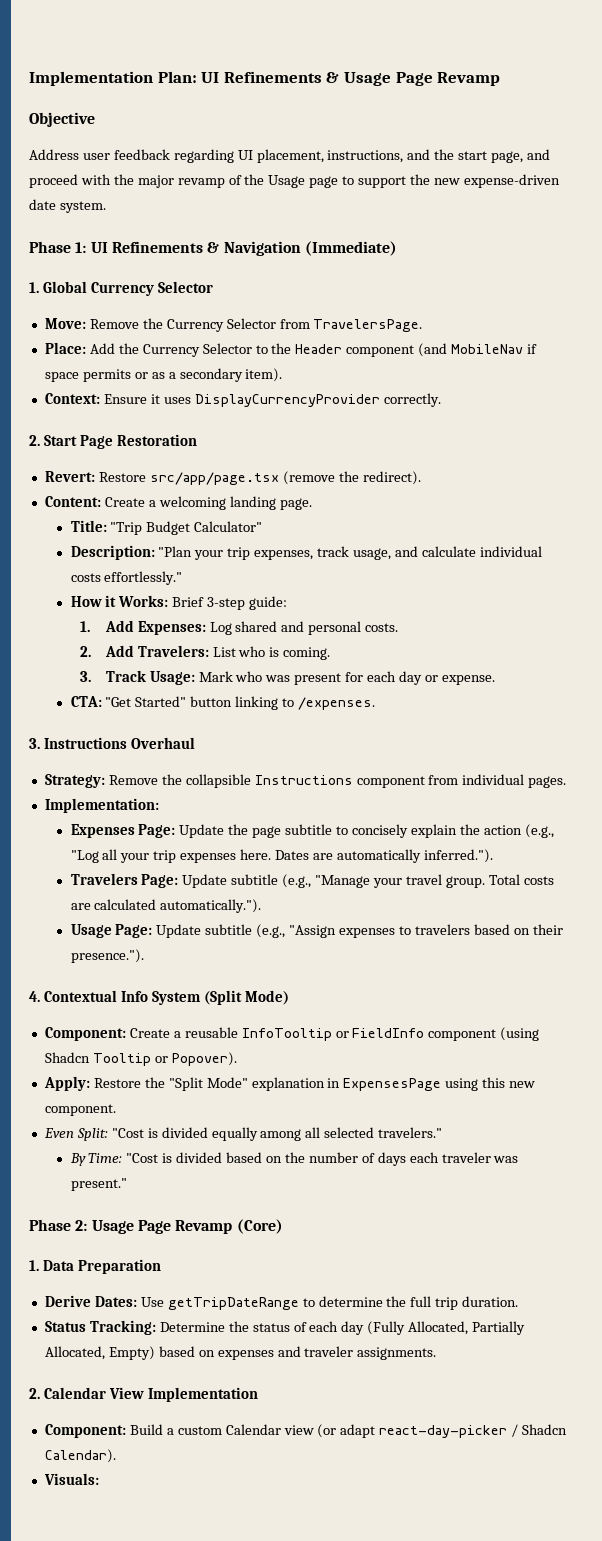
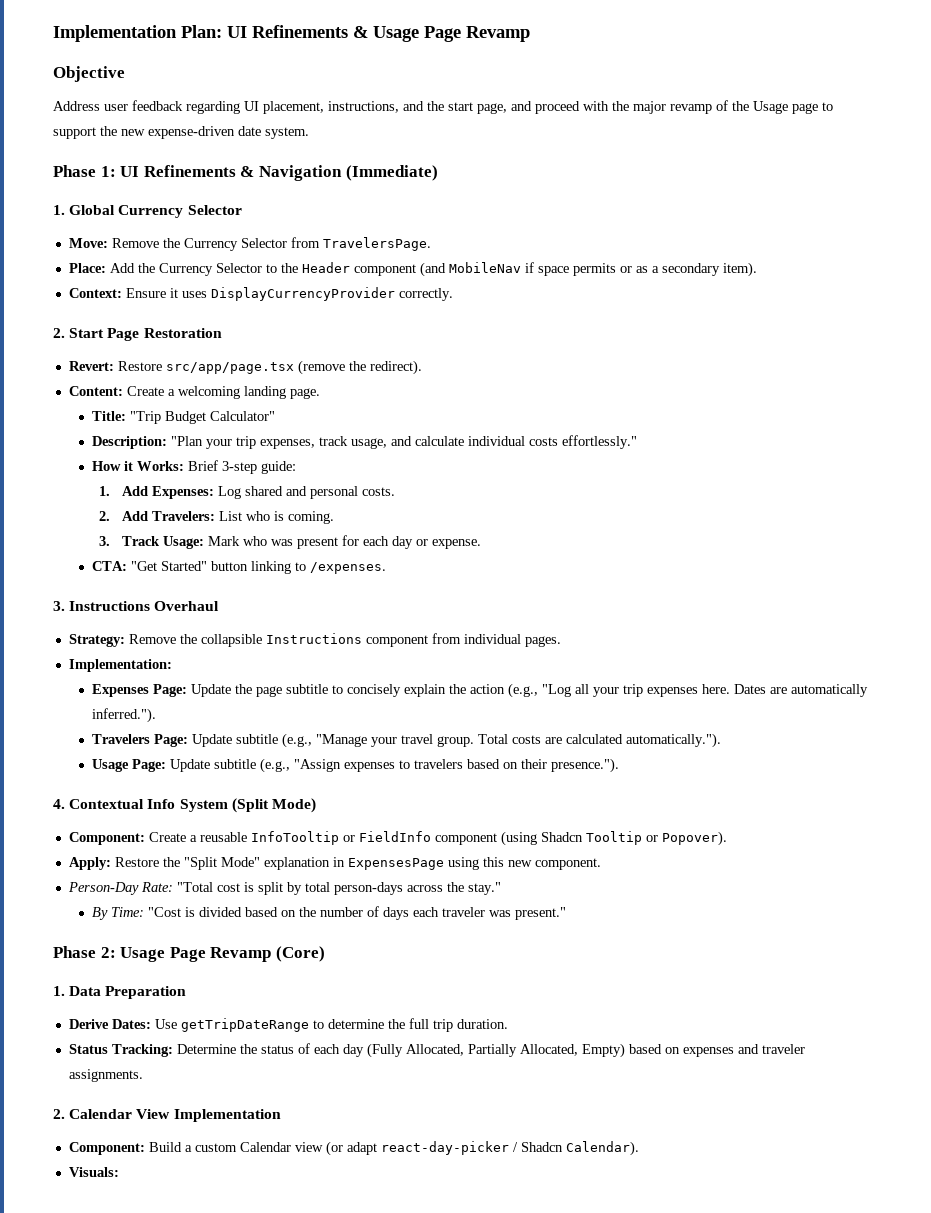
- Even Split: "Cost is divided equally among all selected travelers."
+ Person-Day Rate: "Total cost is split by total person-days across the stay."

